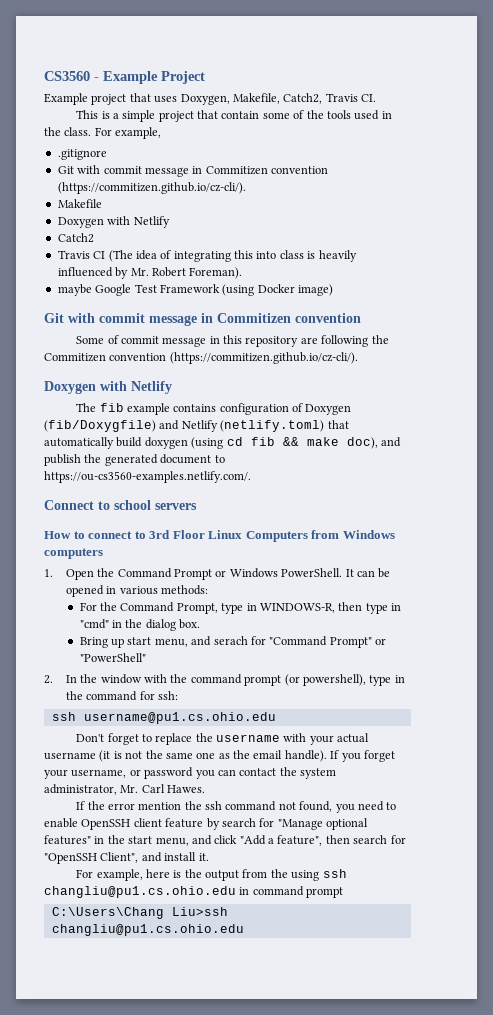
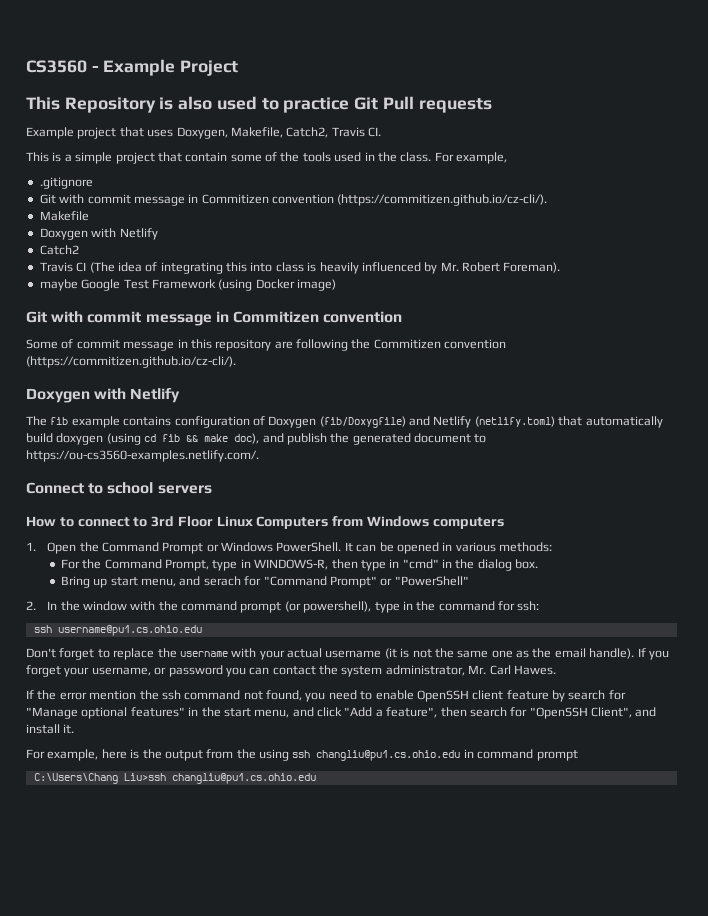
+ This Repository is also used to practice Git Pull requests

